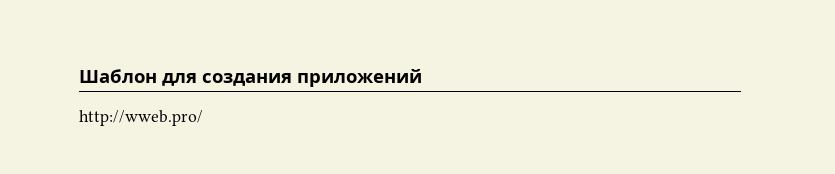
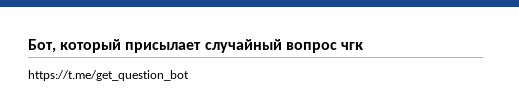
- Шаблон для создания приложений
- http://wweb.pro/
+ Бот, который присылает случайный вопрос чгк
+ https://t.me/get_question_bot

